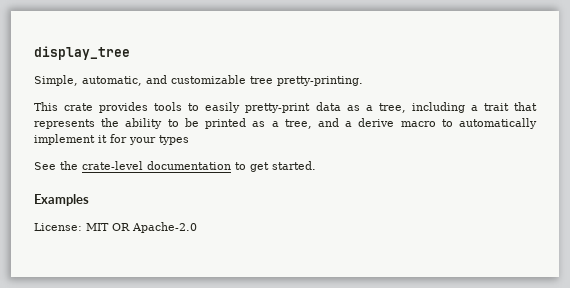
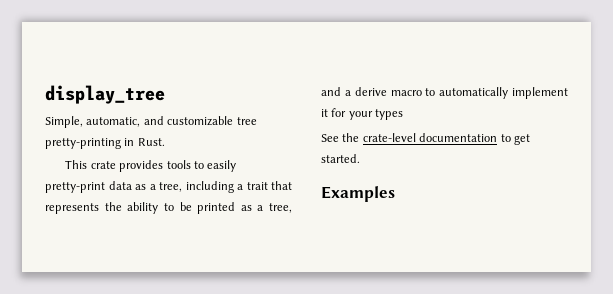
- Simple, automatic, and customizable tree pretty-printing.
+ Simple, automatic, and customizable tree pretty-printing in Rust.
- License: MIT OR Apache-2.0

